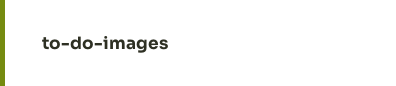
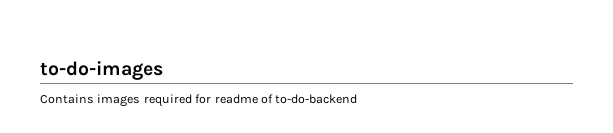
+ Contains images required for readme of to-do-backend

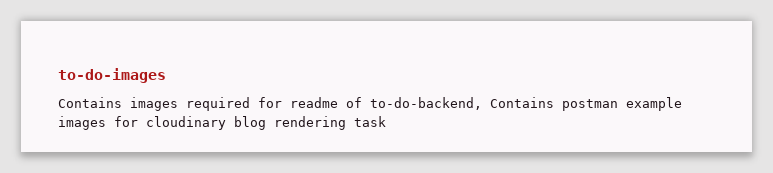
- Contains images required for readme of to-do-backend
+ Contains images required for readme of to-do-backend, Contains postman example images for cloudinary blog rendering task

